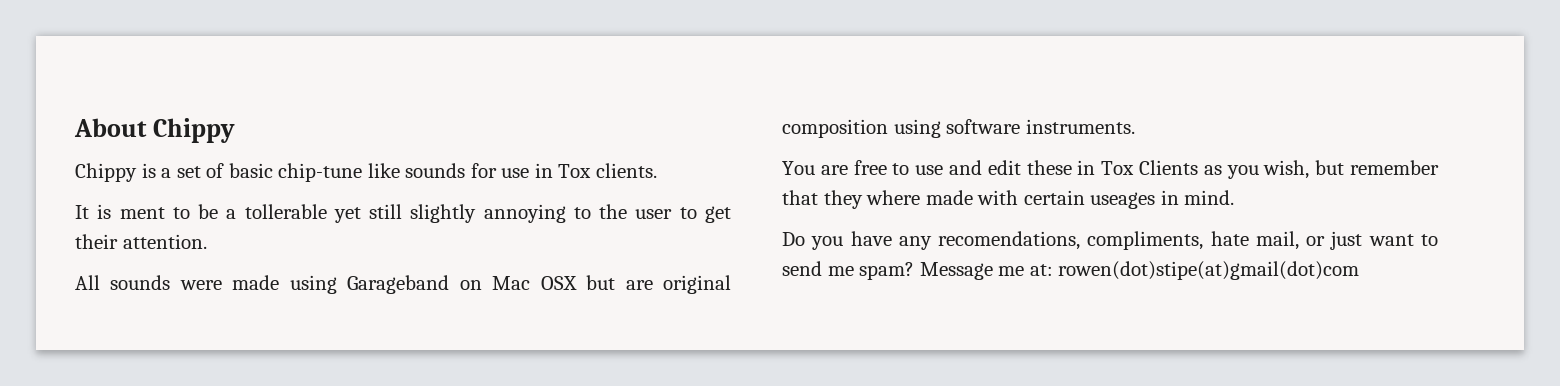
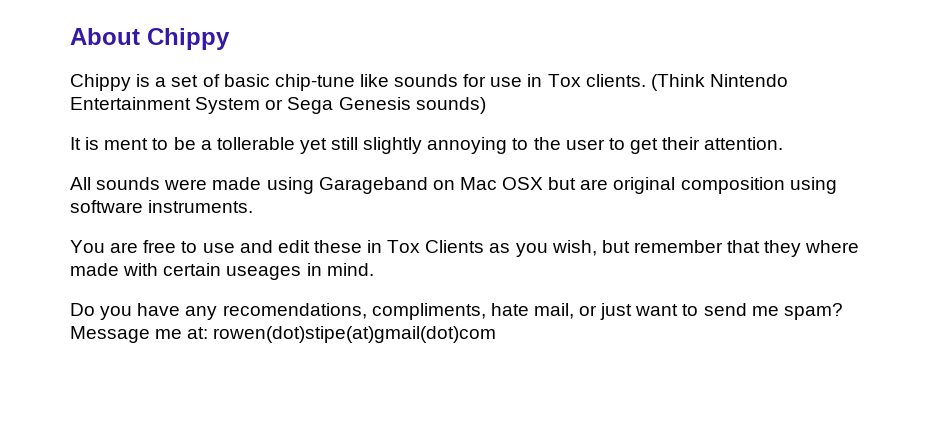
+ (Think Nintendo Entertainment System or Sega Genesis sounds)

